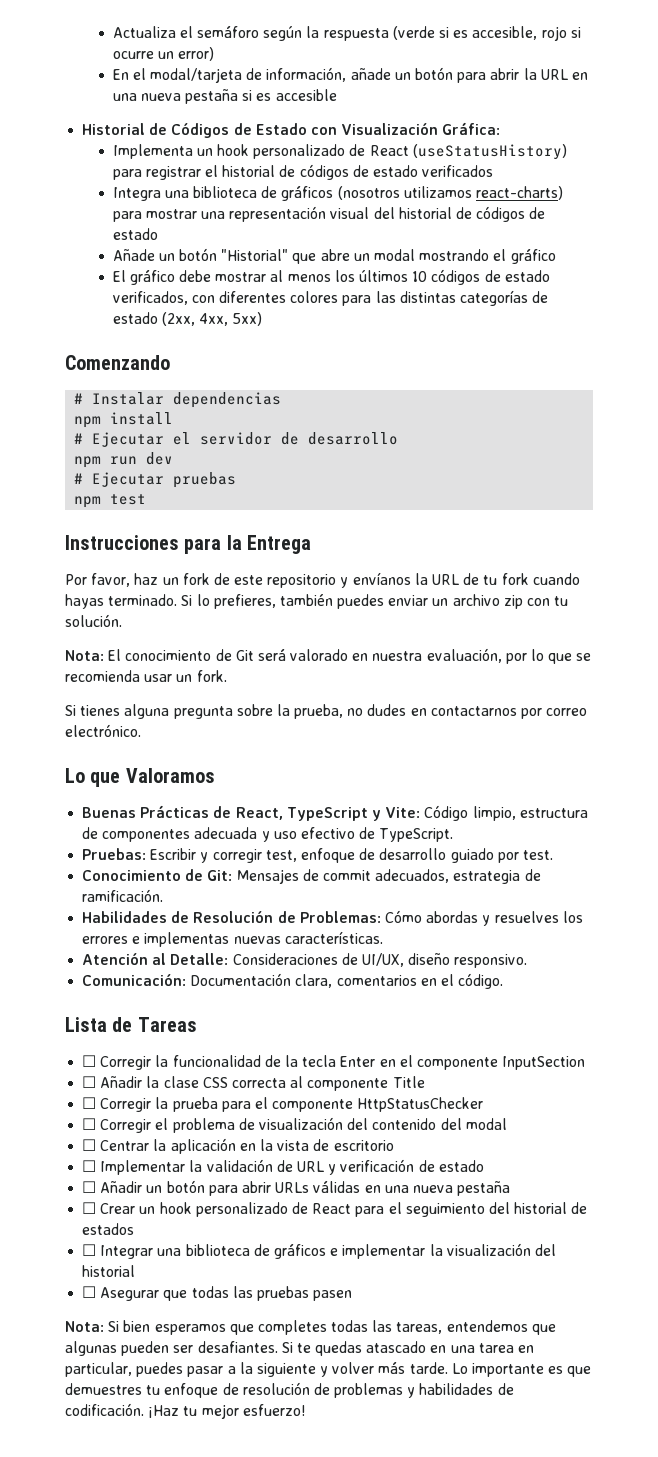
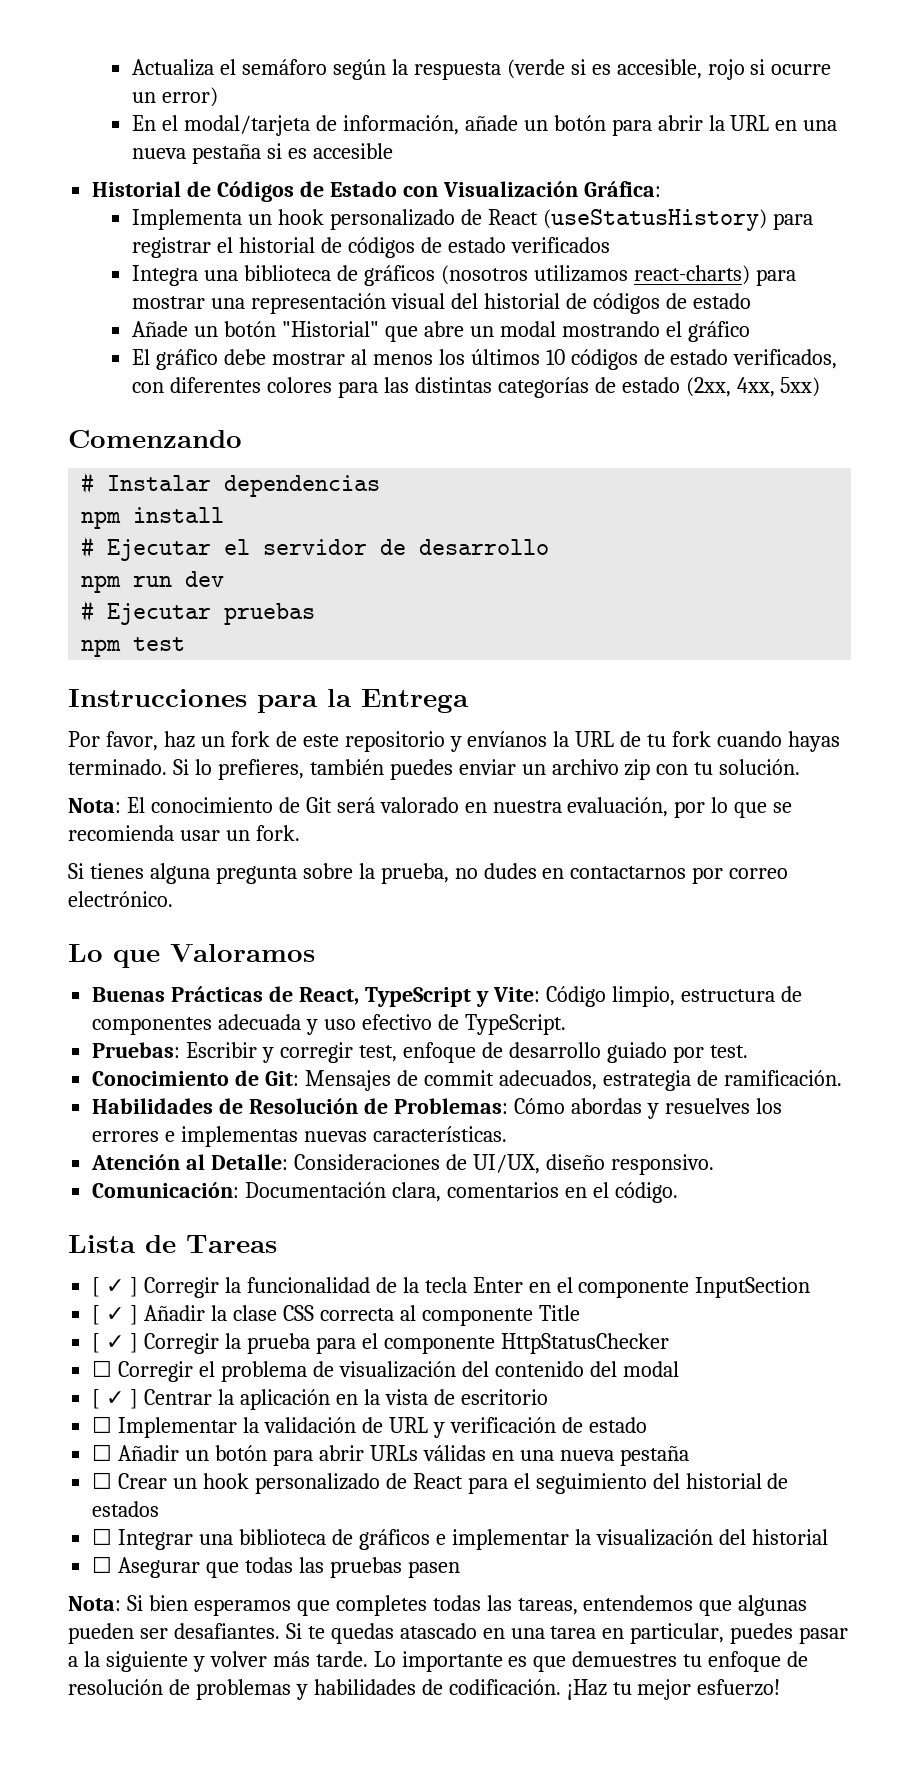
- ☐ Corregir la funcionalidad de la tecla Enter en el componente InputSection
+ [ ✓ ] Corregir la funcionalidad de la tecla Enter en el componente InputSection
- ☐ Añadir la clase CSS correcta al componente Title
+ [ ✓ ] Añadir la clase CSS correcta al componente Title
- ☐ Corregir la prueba para el componente HttpStatusChecker
+ [ ✓ ] Corregir la prueba para el componente HttpStatusChecker
- ☐ Centrar la aplicación en la vista de escritorio
+ [ ✓ ] Centrar la aplicación en la vista de escritorio

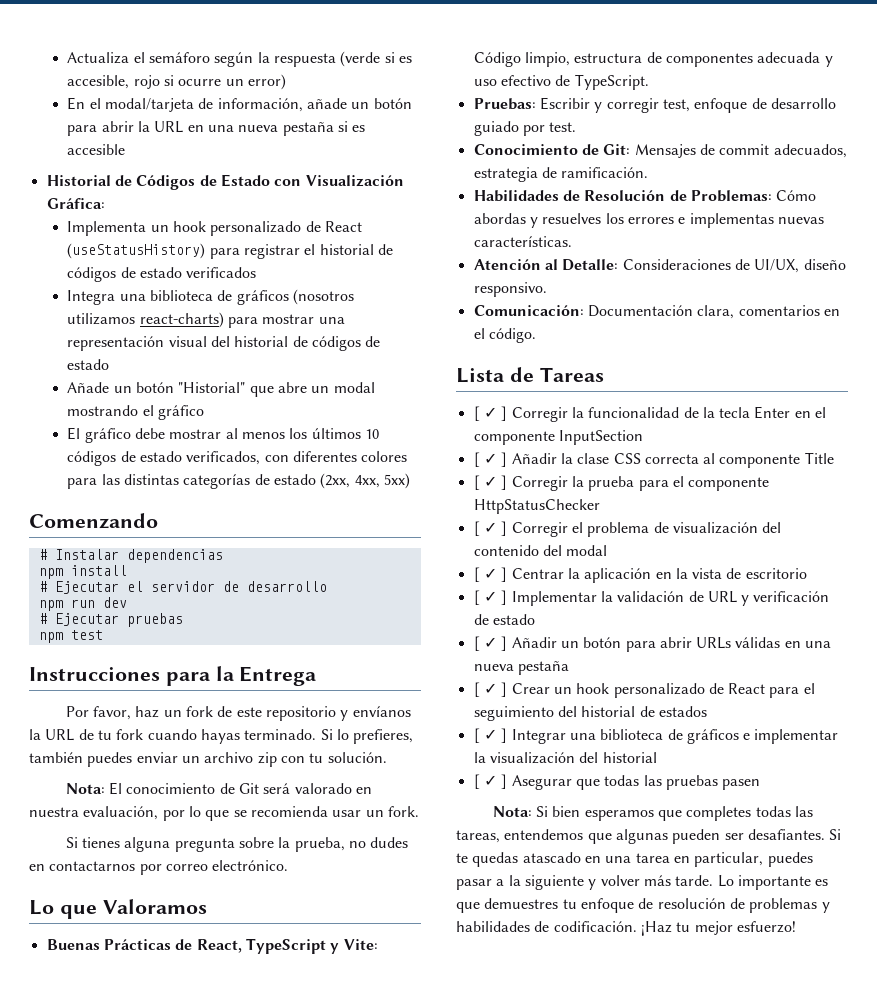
- ☐ Corregir el problema de visualización del contenido del modal
+ [ ✓ ] Corregir el problema de visualización del contenido del modal
- ☐ Implementar la validación de URL y verificación de estado
+ [ ✓ ] Implementar la validación de URL y verificación de estado
- ☐ Añadir un botón para abrir URLs válidas en una nueva pestaña
+ [ ✓ ] Añadir un botón para abrir URLs válidas en una nueva pestaña
- ☐ Crear un hook personalizado de React para el seguimiento del historial de estados
+ [ ✓ ] Crear un hook personalizado de React para el seguimiento del historial de estados
- ☐ Integrar una biblioteca de gráficos e implementar la visualización del historial
+ [ ✓ ] Integrar una biblioteca de gráficos e implementar la visualización del historial
- ☐ Asegurar que todas las pruebas pasen
+ [ ✓ ] Asegurar que todas las pruebas pasen

